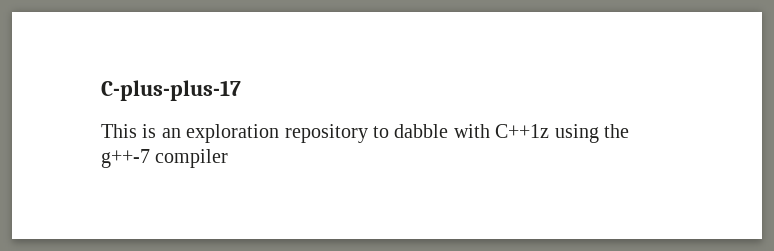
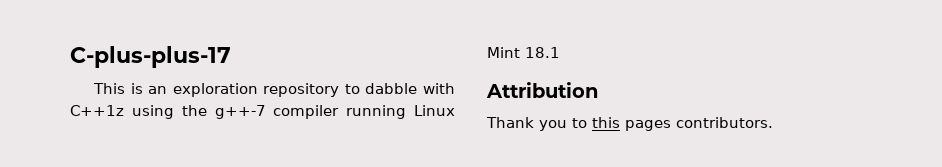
- This is an exploration repository to dabble with C++1z using the g++-7 compiler
+ This is an exploration repository to dabble with C++1z using the g++-7 compiler running Linux Mint 18.1
+ Attribution
+ Thank you to this pages contributors.

